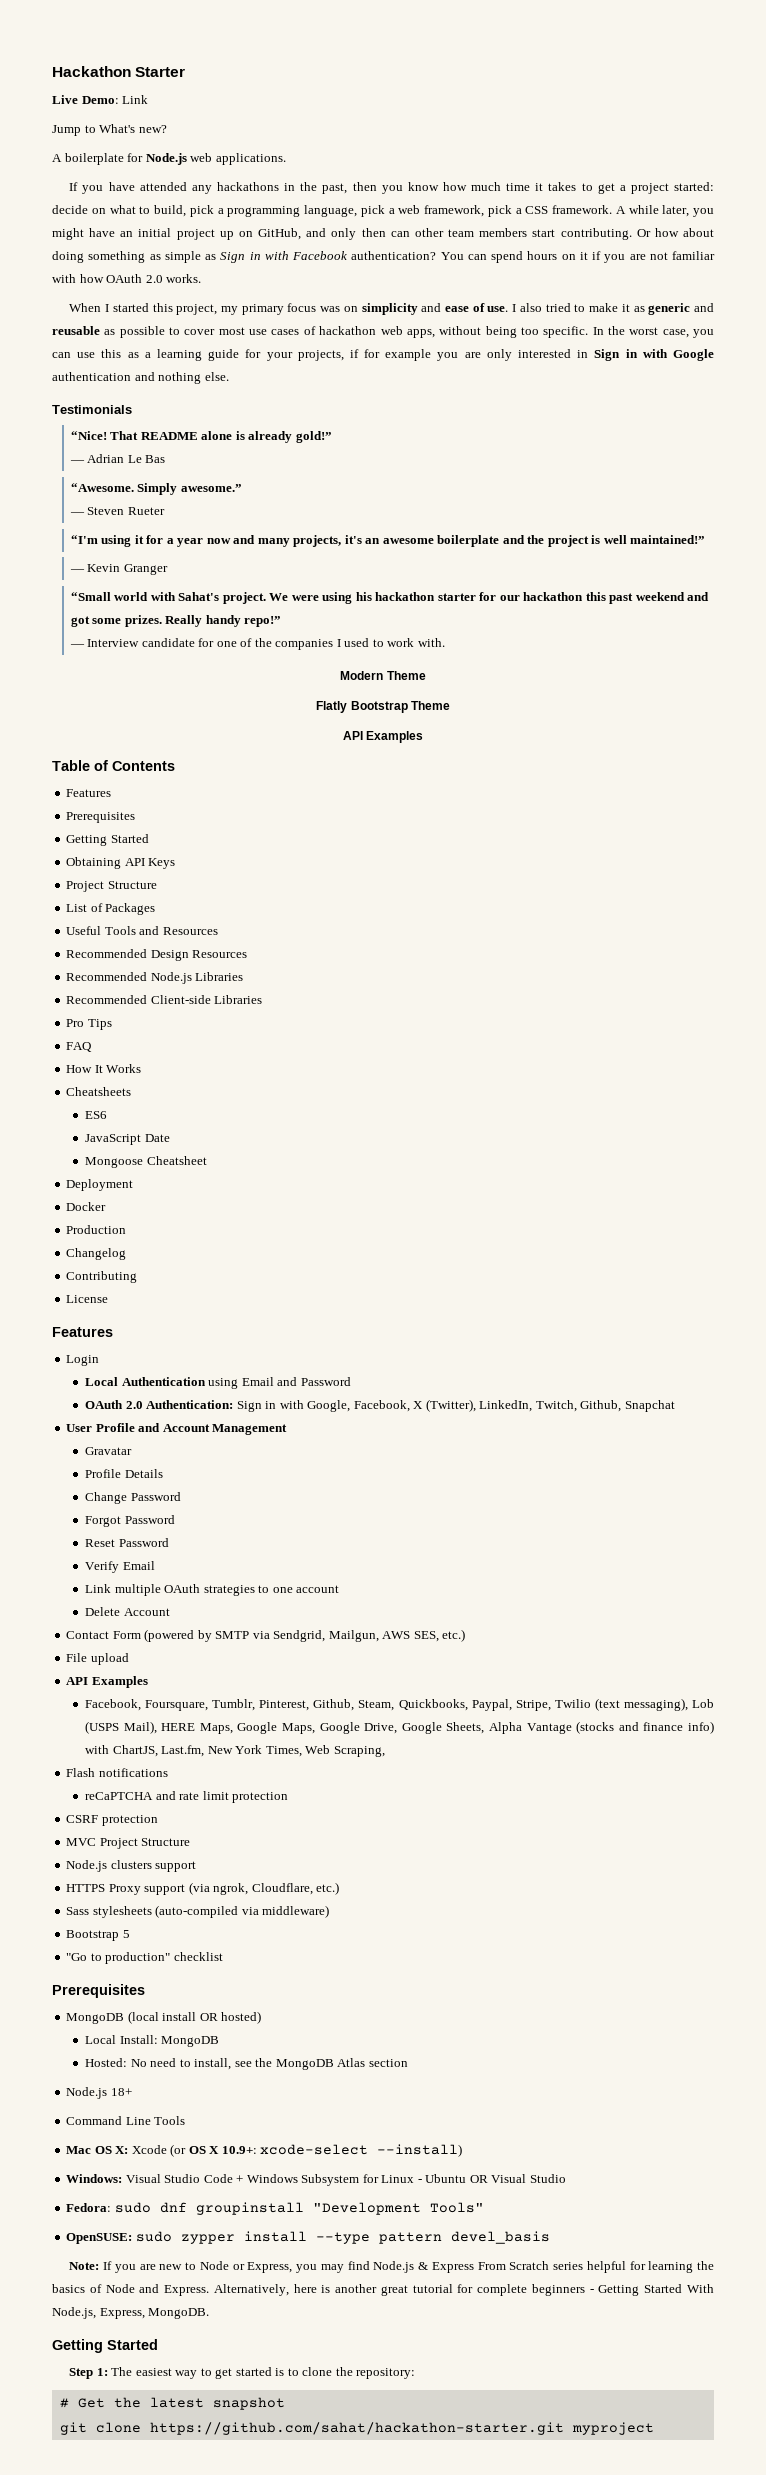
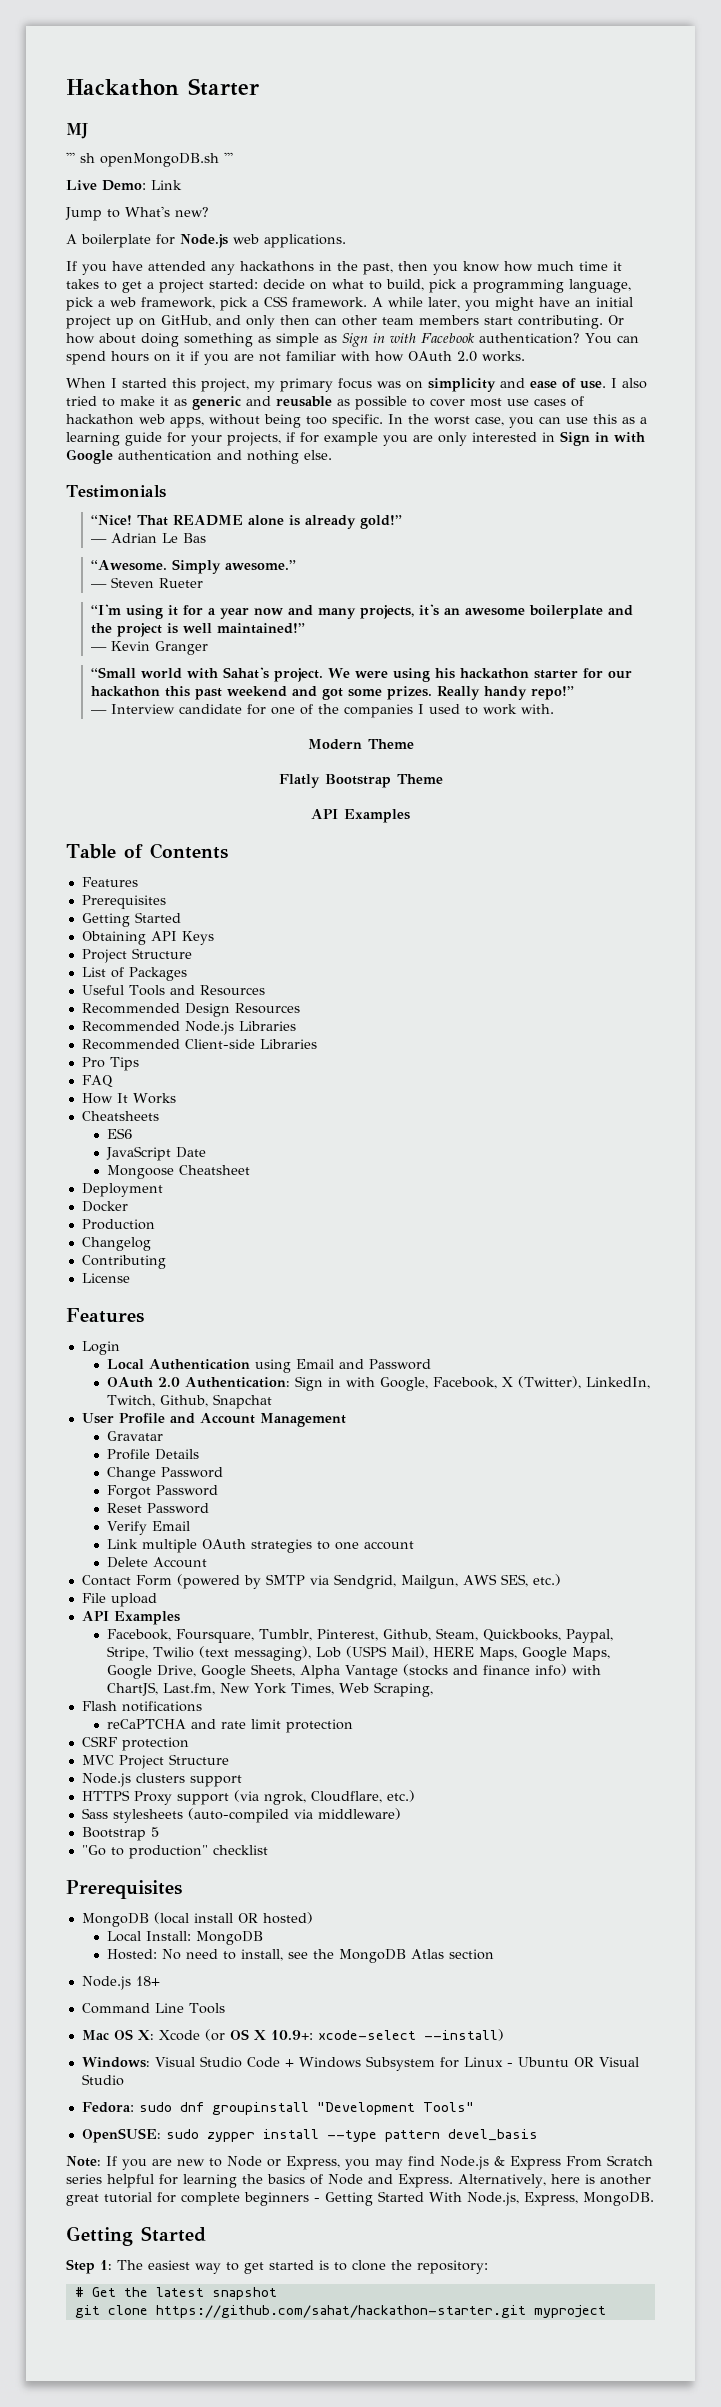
+ MJ
+ ''' sh openMongoDB.sh '''

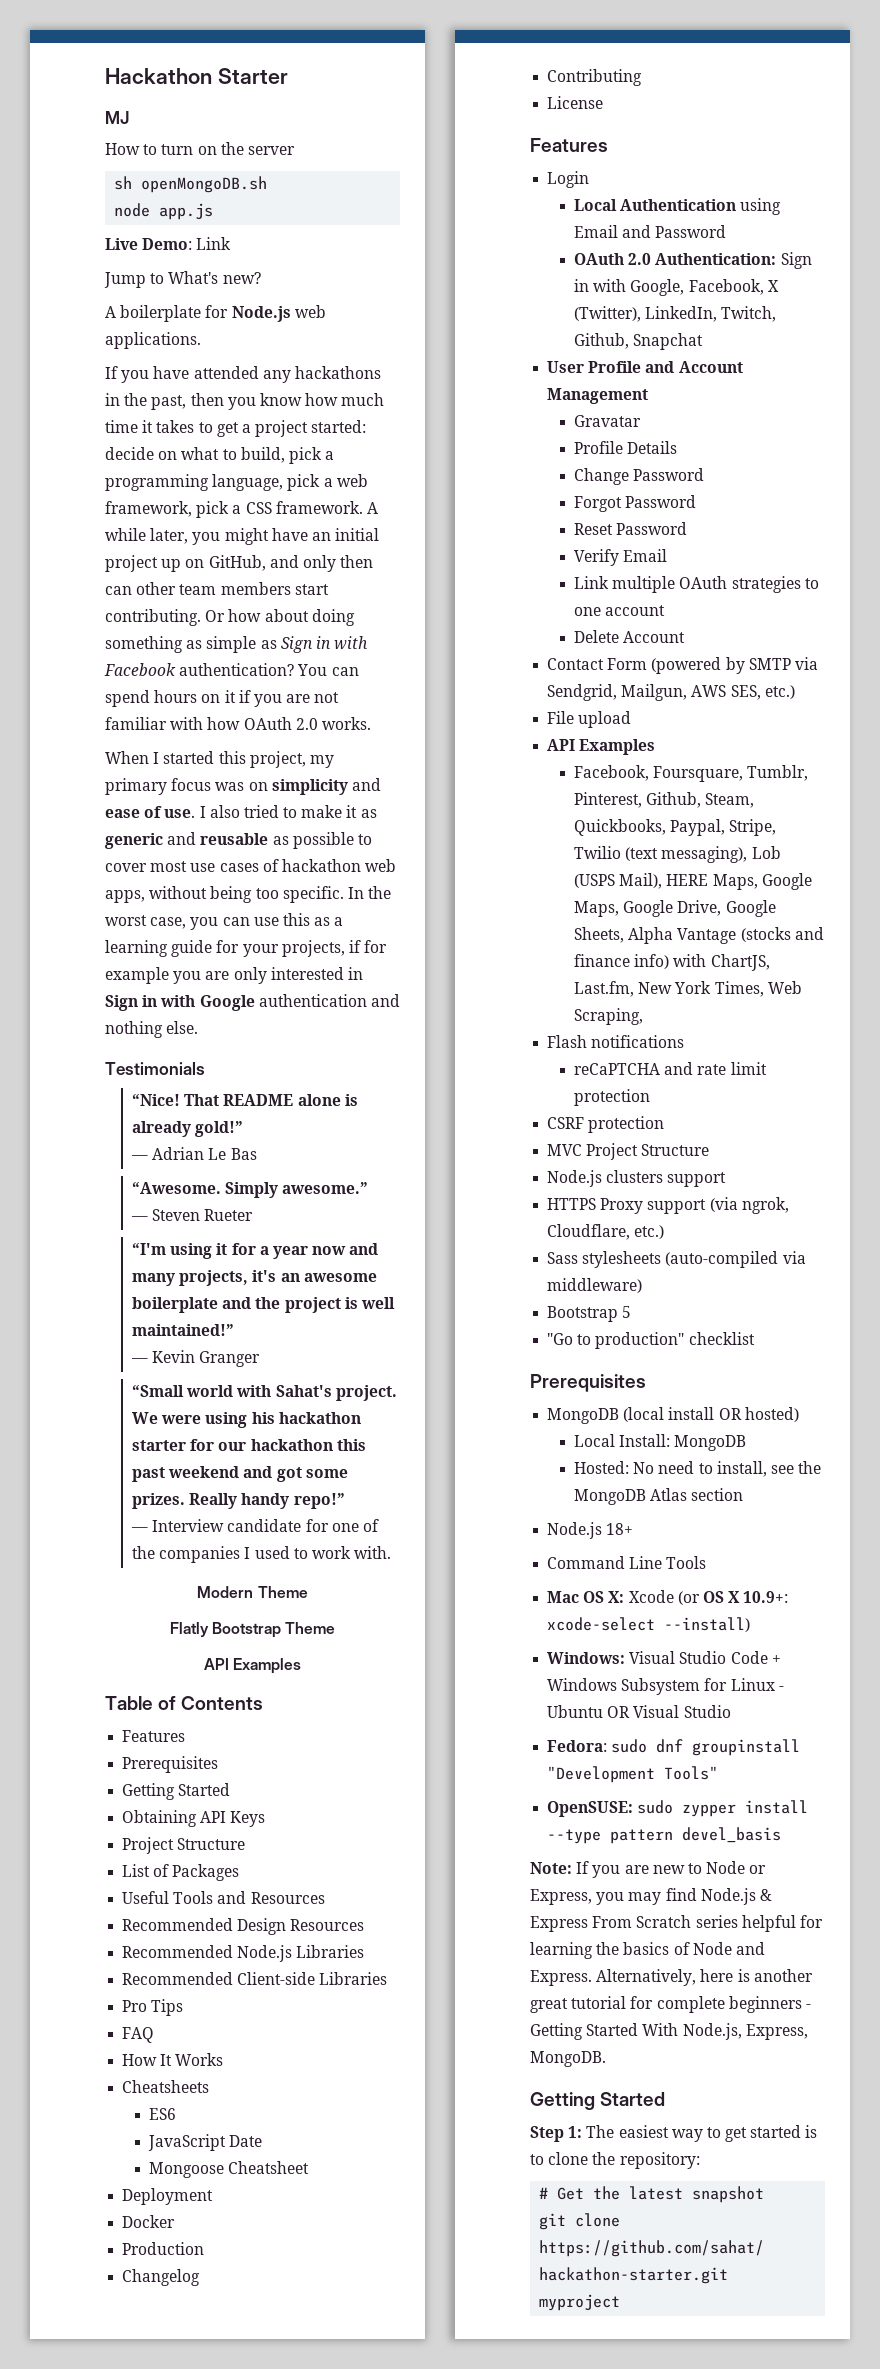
- ''' sh openMongoDB.sh '''
+ How to turn on the server
+ sh openMongoDB.sh
+ node app.js

